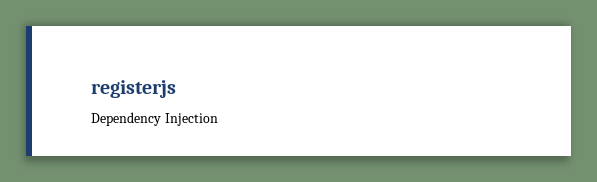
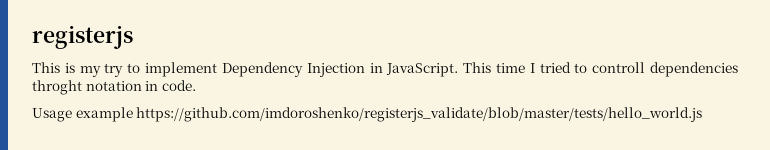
- Dependency Injection
+ This is my try to implement Dependency Injection in JavaScript. This time I tried to controll dependencies throght notation in code.
+ Usage example https://github.com/imdoroshenko/registerjs_validate/blob/master/tests/hello_world.js

